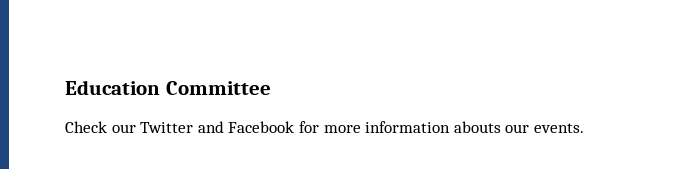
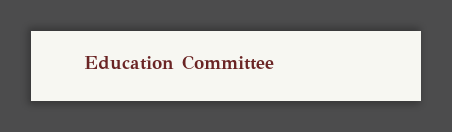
- Check our Twitter and Facebook for more information abouts our events.

